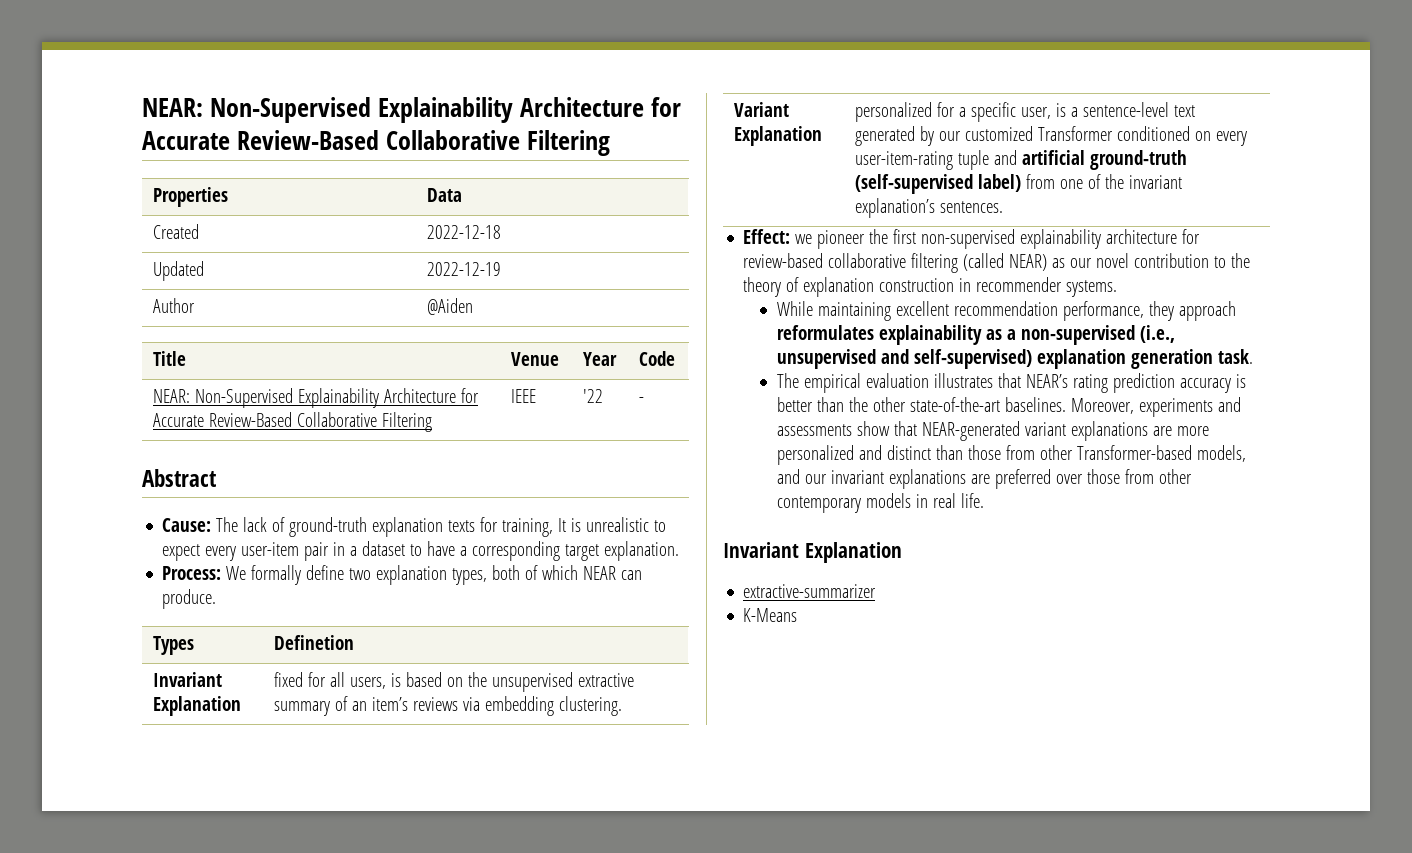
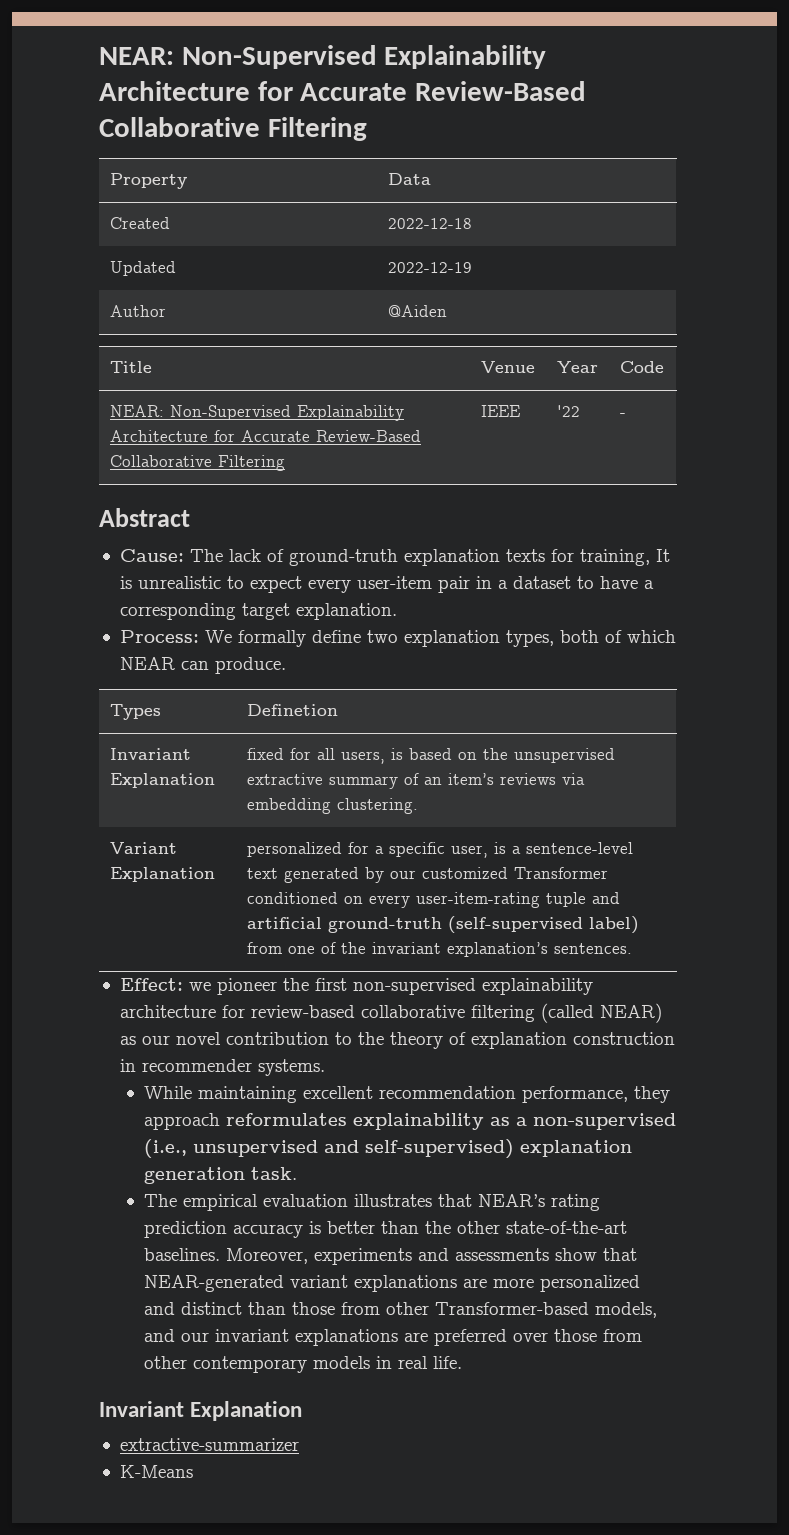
- Properties | Data
+ Property | Data

